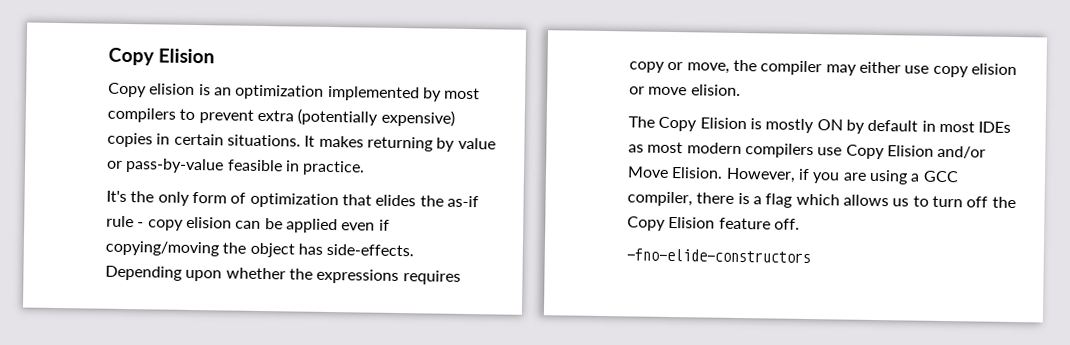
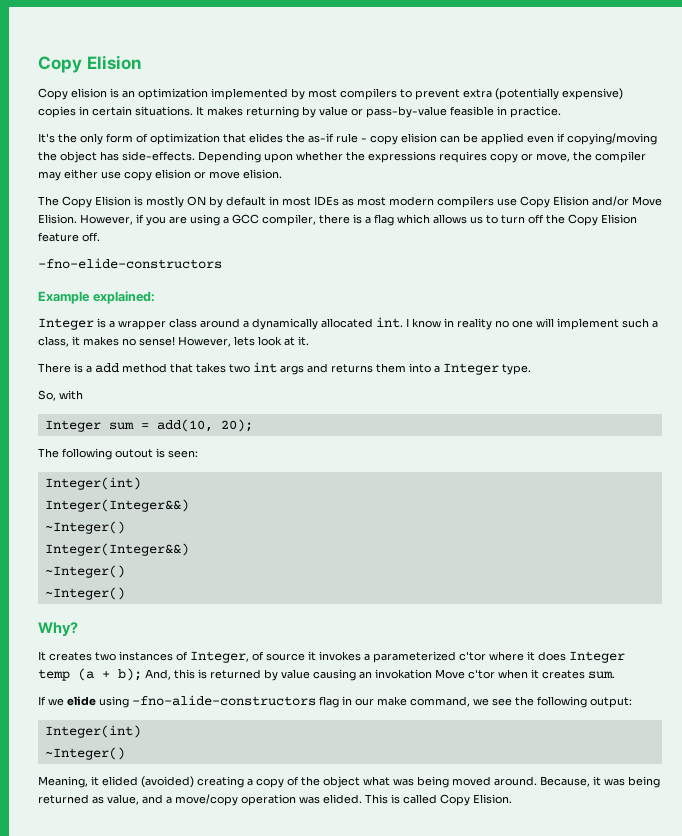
+ Example explained:
+ Integer is a wrapper class around a dynamically allocated int. I know in reality no one will implement such a class, it makes no sense! However, lets look at it.
+ There is a add method that takes two int args and returns them into a Integer type.
+ So, with
+ Integer sum = add(10, 20);
+ The following outout is seen:
+ Integer(int)
+ Integer(Integer&&)
+ ~Integer()
+ Integer(Integer&&)
+ ~Integer()
+ ~Integer()
+ Why?
+ It creates two instances of Integer, of source it invokes a parameterized c'tor where it does Integer temp (a + b); And, this is returned by value causing an invokation Move c'tor when it creates sum.
+ If we elide using -fno-alide-constructors flag in our make command, we see the following output:
+ Integer(int)
+ ~Integer()
+ Meaning, it elided (avoided) creating a copy of the object what was being moved around. Because, it was being returned as value, and a move/copy operation was elided. This is called Copy Elision.

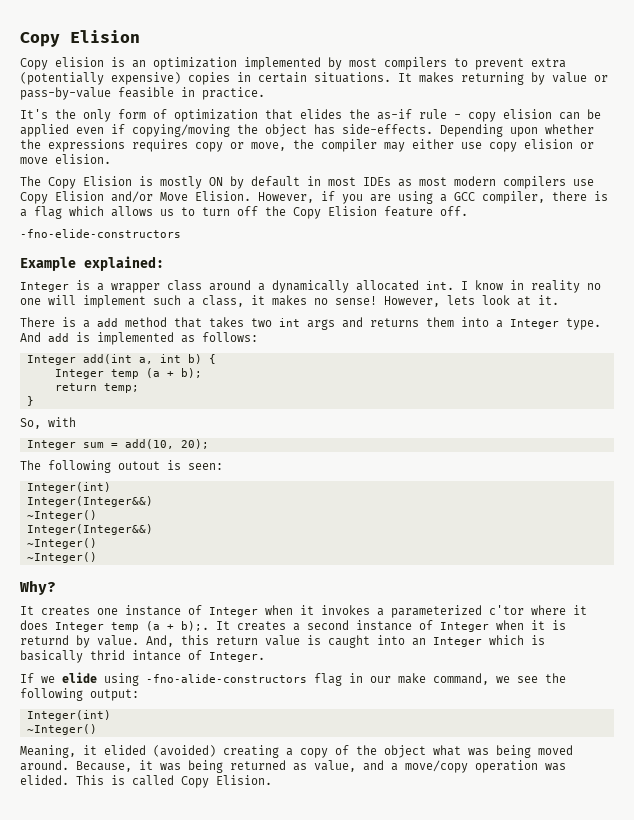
+ And add is implemented as follows:
+ Integer add(int a, int b) {
+ Integer temp (a + b);
+ return temp;
+ }
- It creates two instances of Integer, of source it invokes a parameterized c'tor where it does Integer temp (a + b); And, this is returned by value causing an invokation Move c'tor when it creates sum.
+ It creates one instance of Integer when it invokes a parameterized c'tor where it does Integer temp (a + b);. It creates a second instance of Integer when it is returnd by value. And, this return value is caught into an Integer which is basically thrid intance of Integer.

